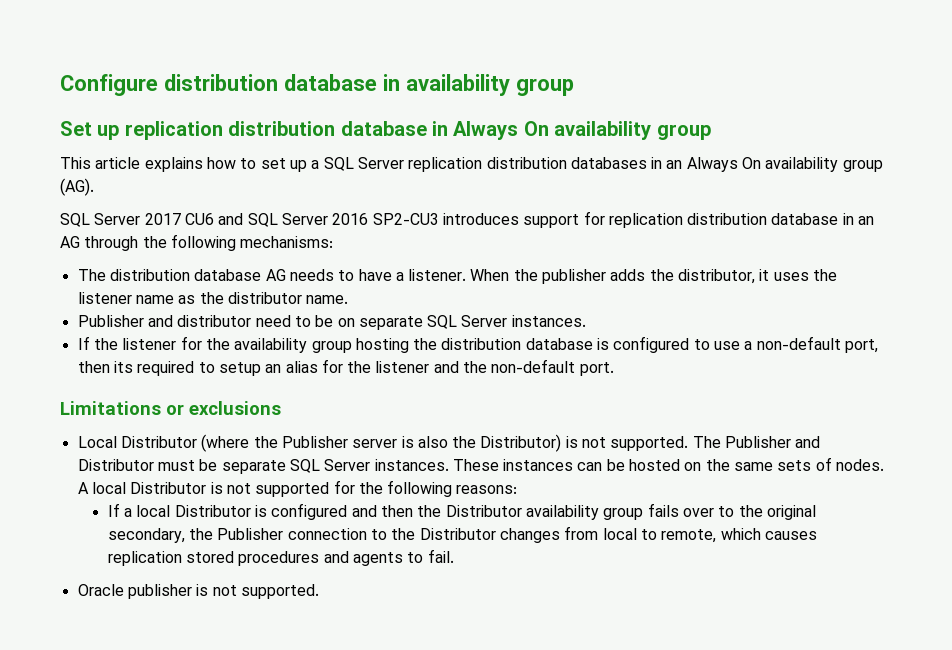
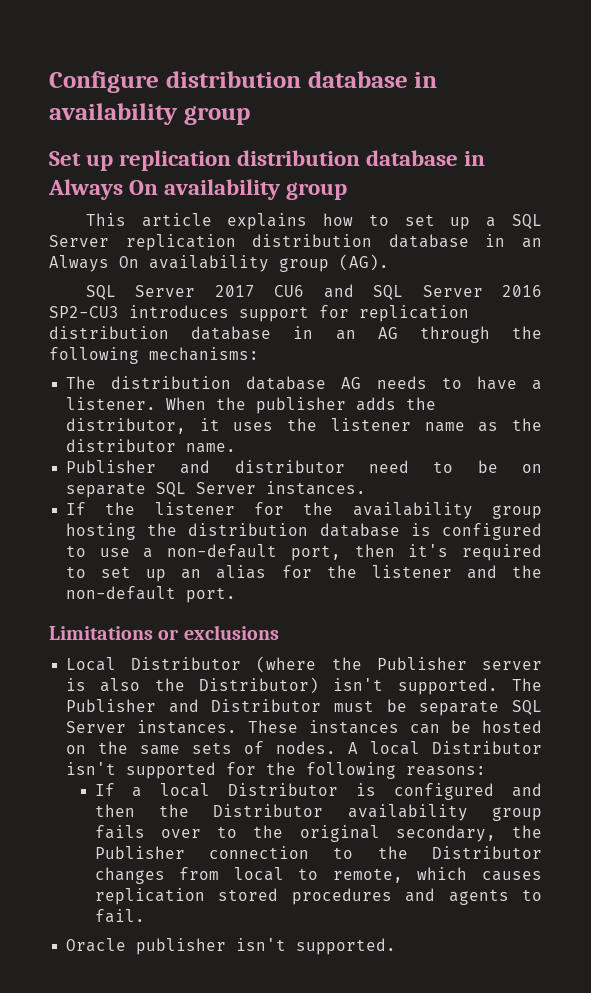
- This article explains how to set up a SQL Server replication distribution databases in an Always On availability group (AG).
+ This article explains how to set up a SQL Server replication distribution database in an Always On availability group (AG).
- If the listener for the availability group hosting the distribution database is configured to use a non-default port, then its required to setup an alias for the listener and the non-default port.
+ If the listener for the availability group hosting the distribution database is configured to use a non-default port, then it's required to set up an alias for the listener and the non-default port.
- Local Distributor (where the Publisher server is also the Distributor) is not supported.
+ Local Distributor (where the Publisher server is also the Distributor) isn't supported.
- A local Distributor is not supported for the following reasons:
+ A local Distributor isn't supported for the following reasons:
- Oracle publisher is not supported.
+ Oracle publisher isn't supported.

